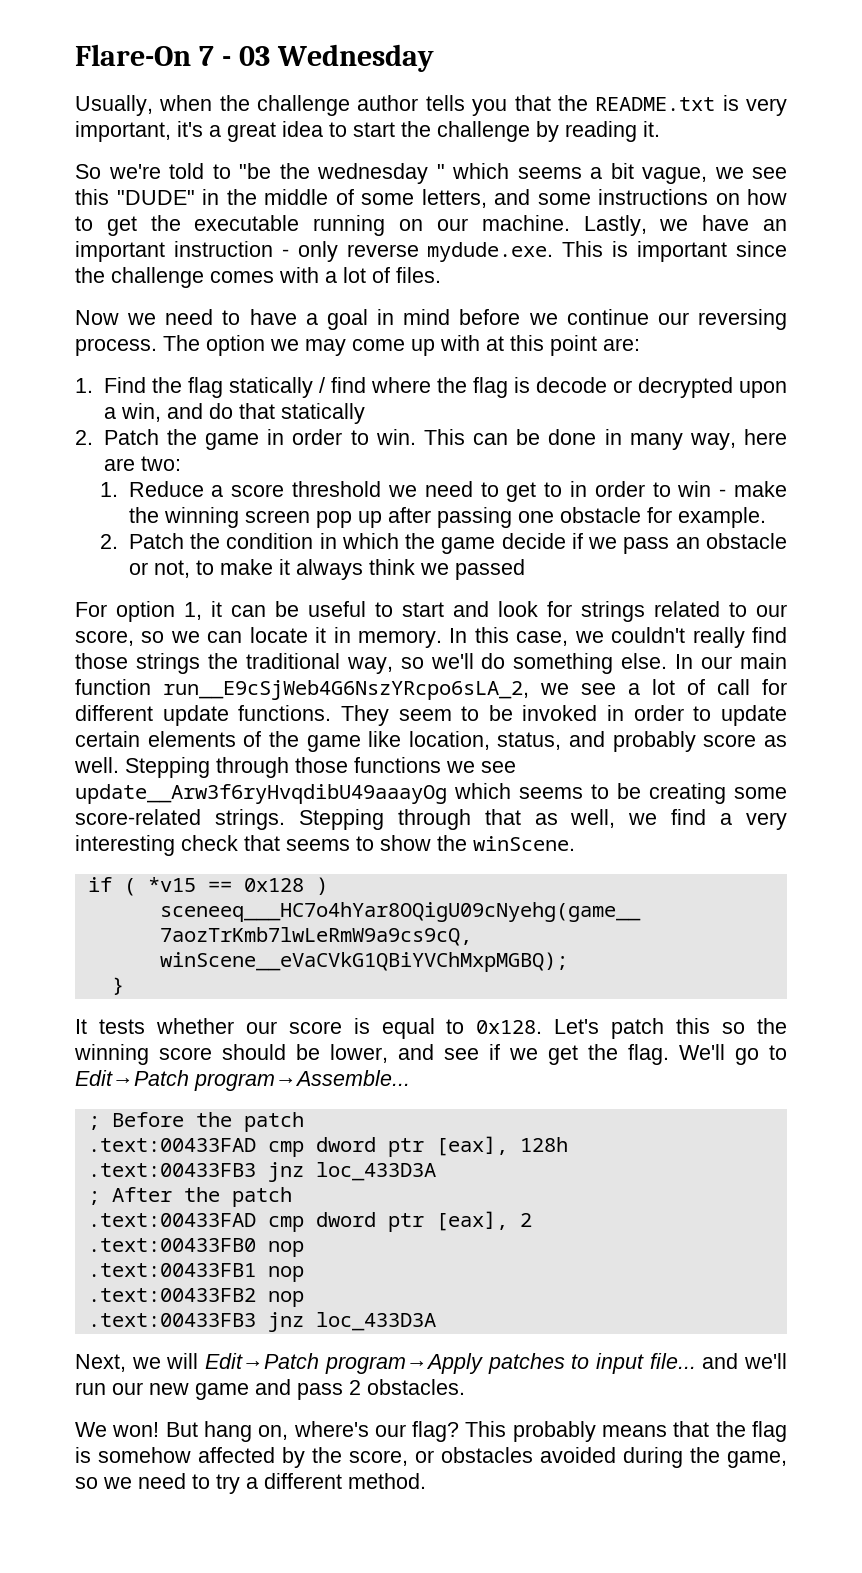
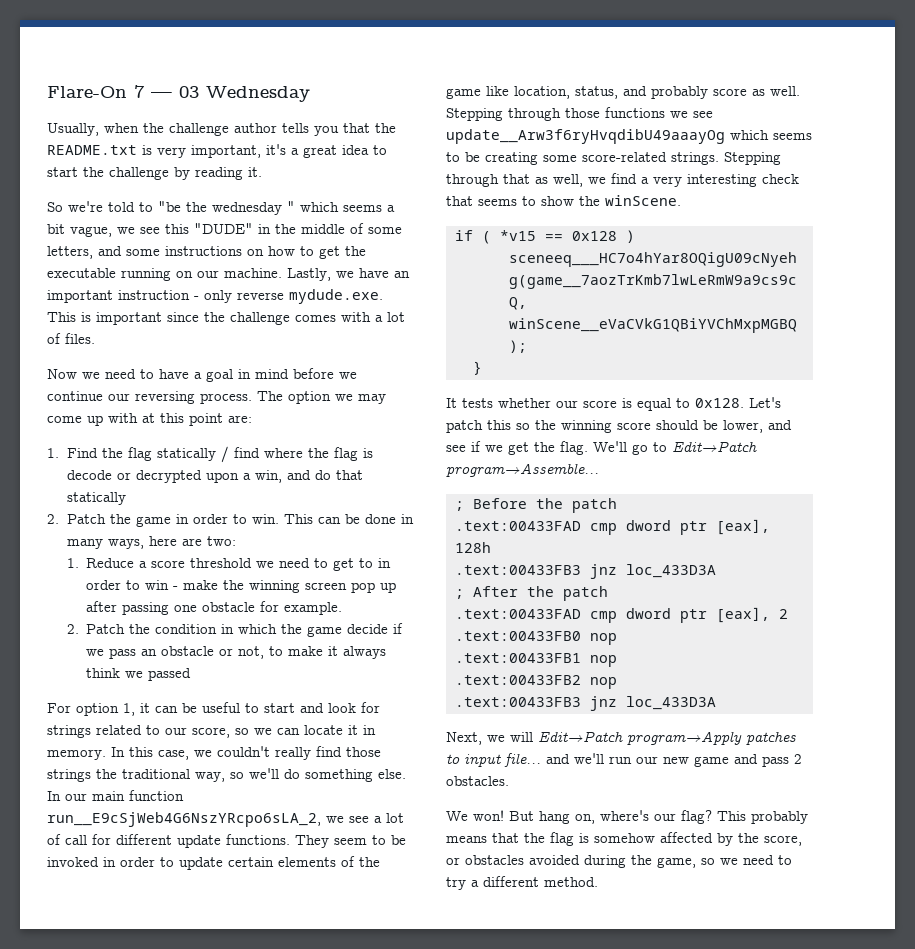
- Flare-On 7 - 03 Wednesday
+ Flare-On 7 — 03 Wednesday
- This can be done in many way, here are two:
+ This can be done in many ways, here are two:

